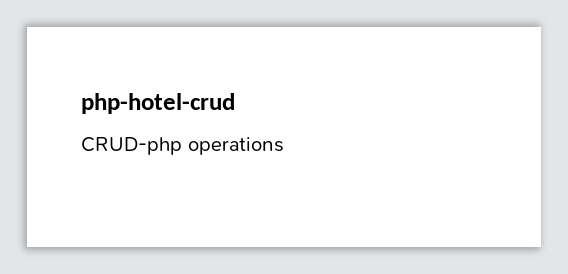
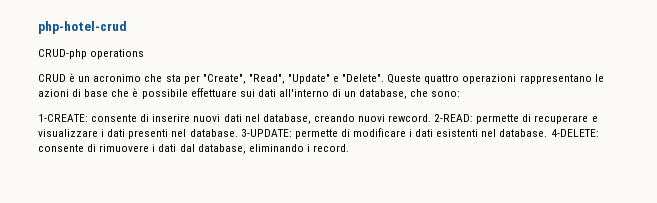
+ CRUD è un acronimo che sta per "Create", "Read", "Update" e "Delete". Queste quattro operazioni rappresentano le azioni di base che è possibile effettuare sui dati all'interno di un database, che sono:
+ 1-CREATE: consente di inserire nuovi dati nel database, creando nuovi rewcord. 2-READ: permette di recuperare e visualizzare i dati presenti nel database. 3-UPDATE: permette di modificare i dati esistenti nel database. 4-DELETE: consente di rimuovere i dati dal database, eliminando i record.

